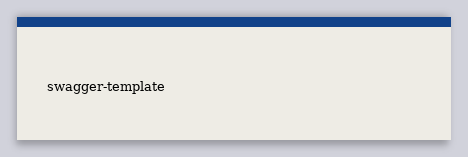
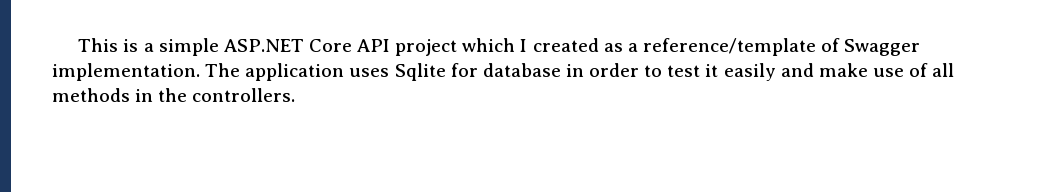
- swagger-template
+ This is a simple ASP.NET Core API project which I created as a reference/template of Swagger implementation. The application uses Sqlite for database in order to test it easily and make use of all methods in the controllers.

